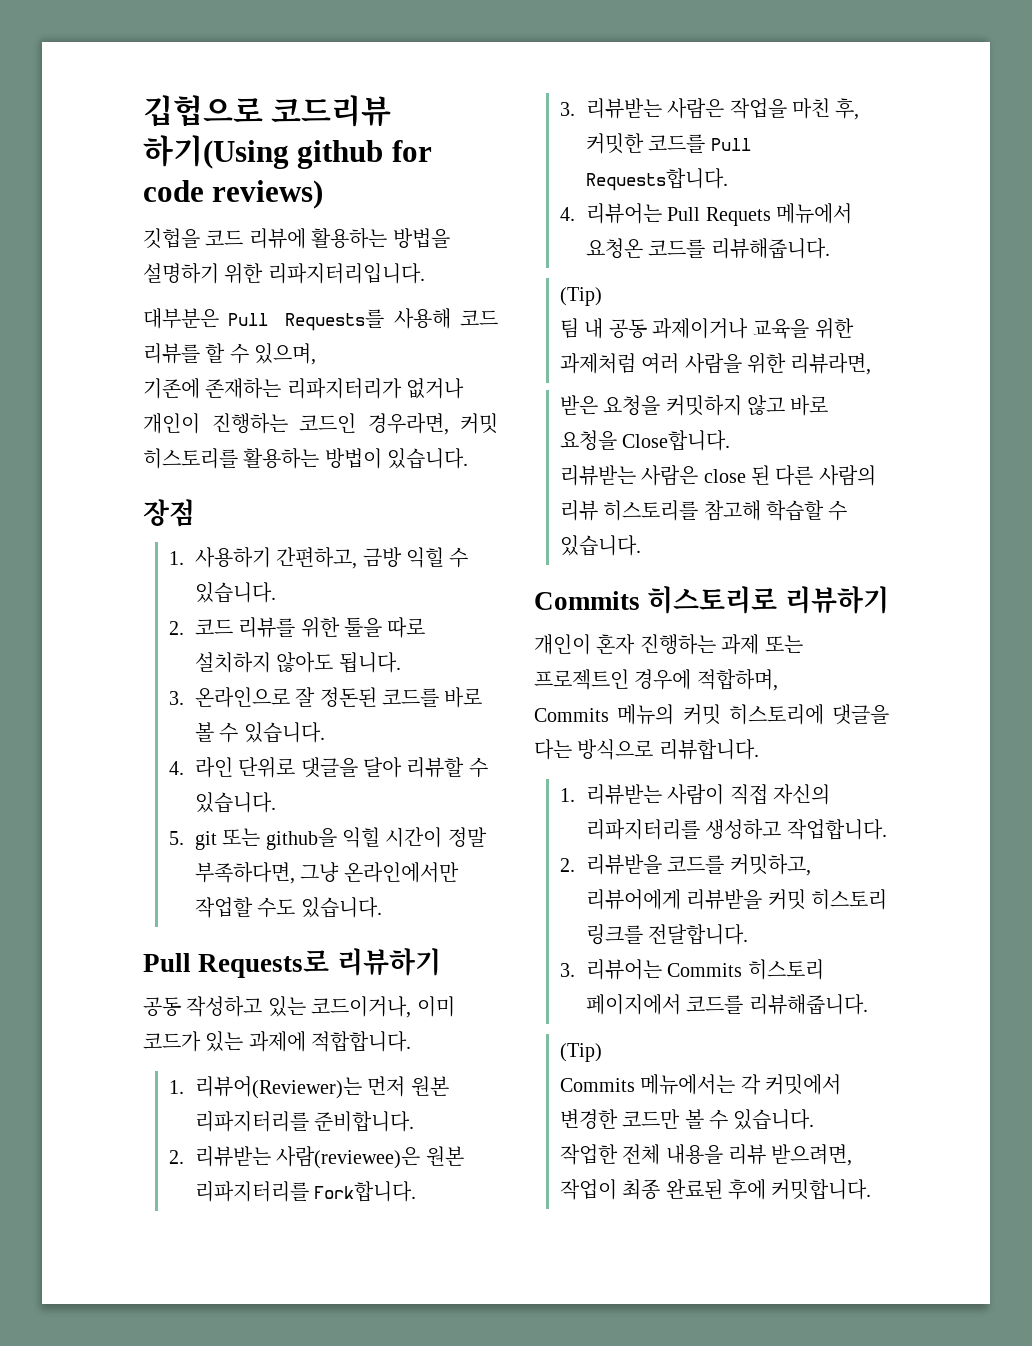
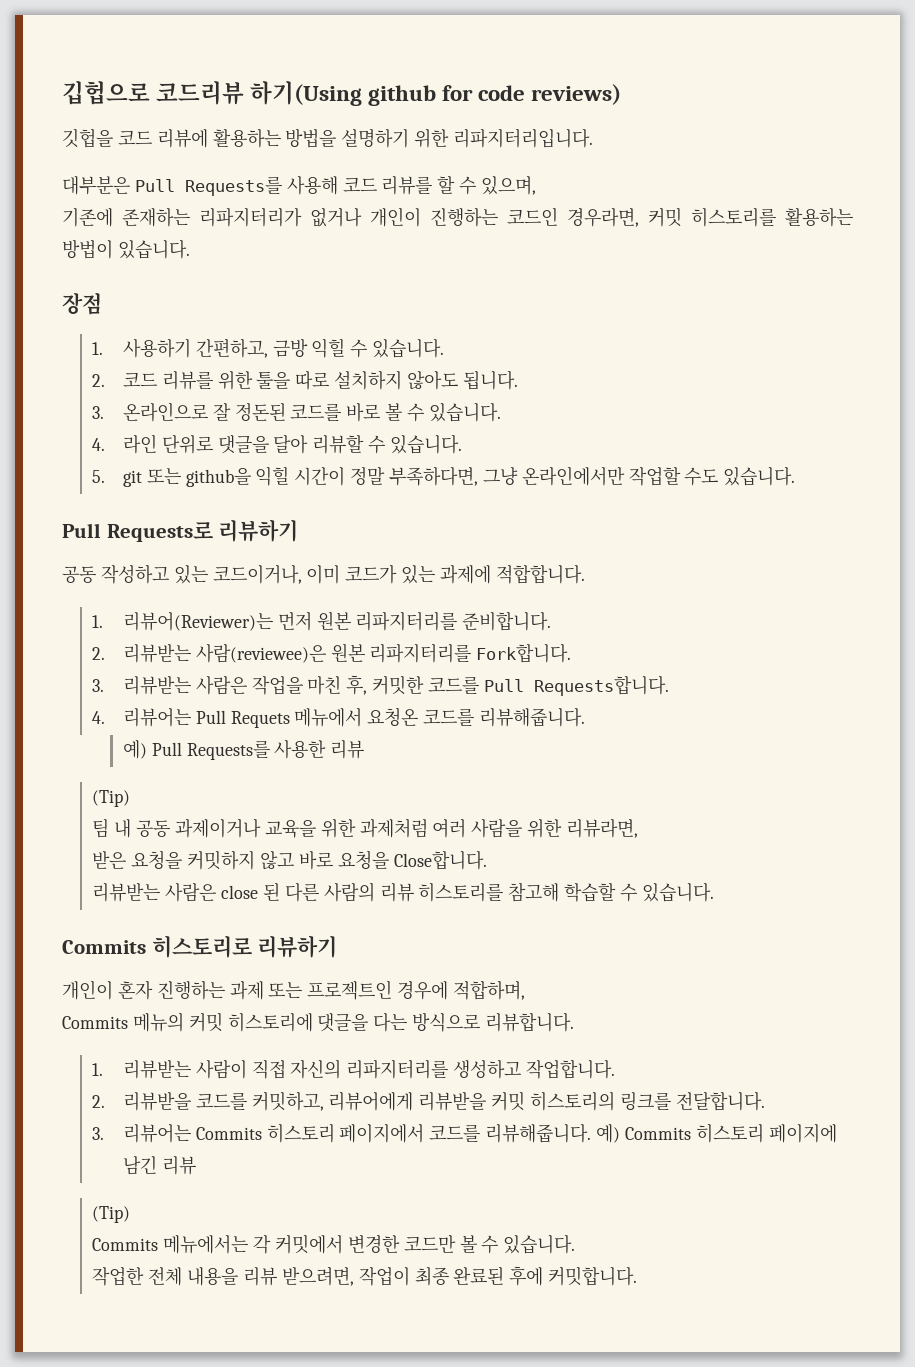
+ 예) Pull Requests를 사용한 리뷰
- 2. 리뷰받을 코드를 커밋하고, 리뷰어에게 리뷰받을 커밋 히스토리 링크를 전달합니다.
+ 2. 리뷰받을 코드를 커밋하고, 리뷰어에게 리뷰받을 커밋 히스토리의 링크를 전달합니다.
+ 예) Commits 히스토리 페이지에 남긴 리뷰

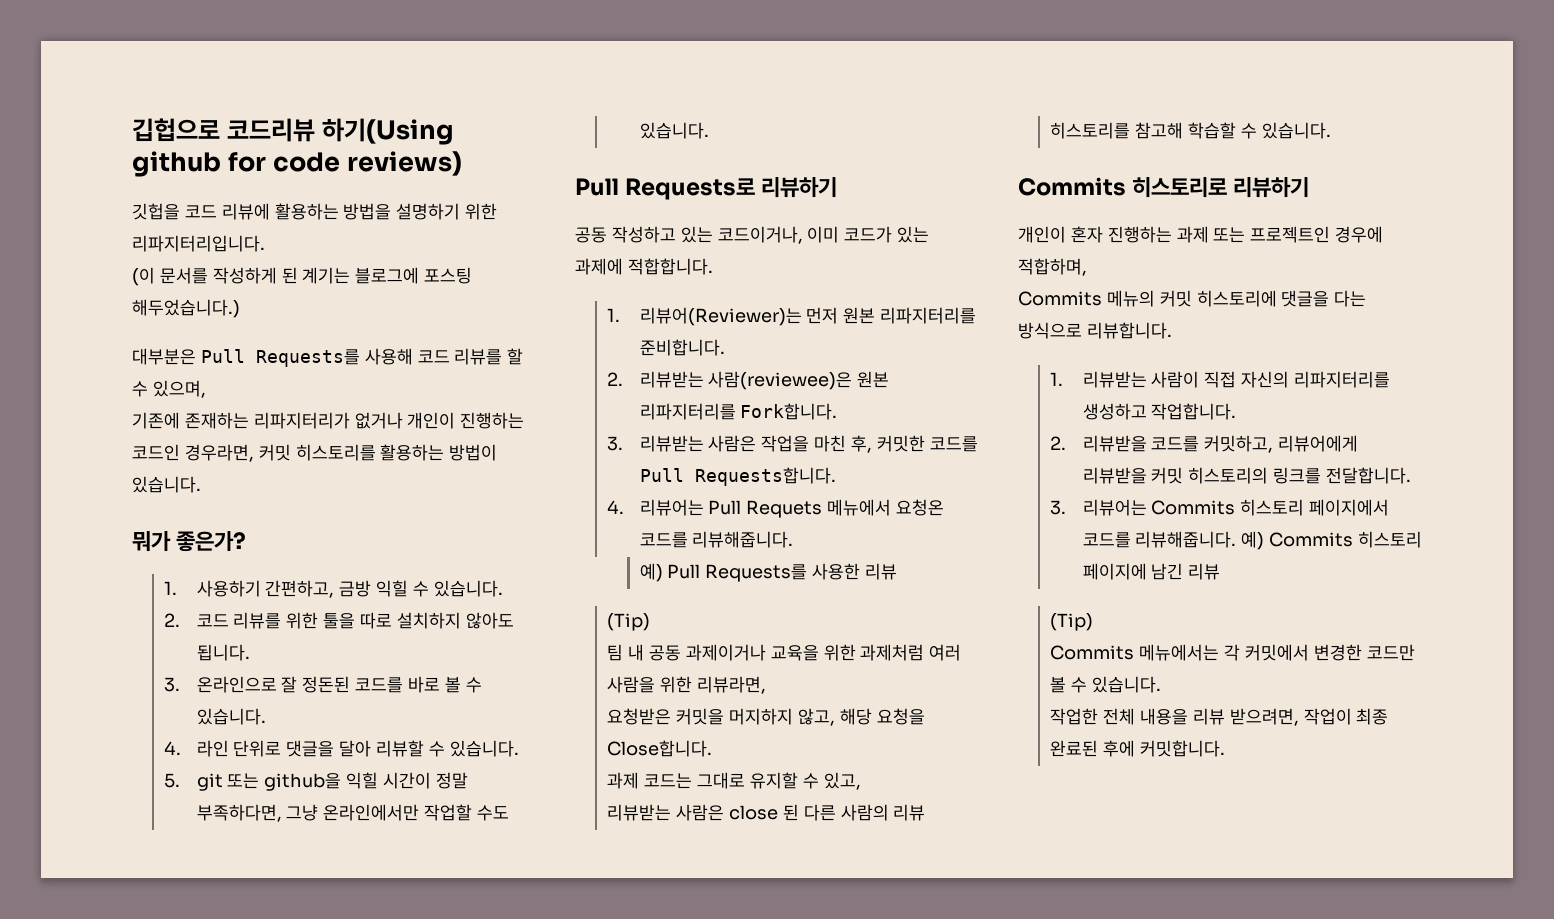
+ (이 문서를 작성하게 된 계기는 블로그에 포스팅 해두었습니다.)
- 장점
+ 뭐가 좋은가?
- 받은 요청을 커밋하지 않고 바로 요청을 Close합니다.
+ 요청받은 커밋을 머지하지 않고, 해당 요청을 Close합니다.
+ 과제 코드는 그대로 유지할 수 있고,

